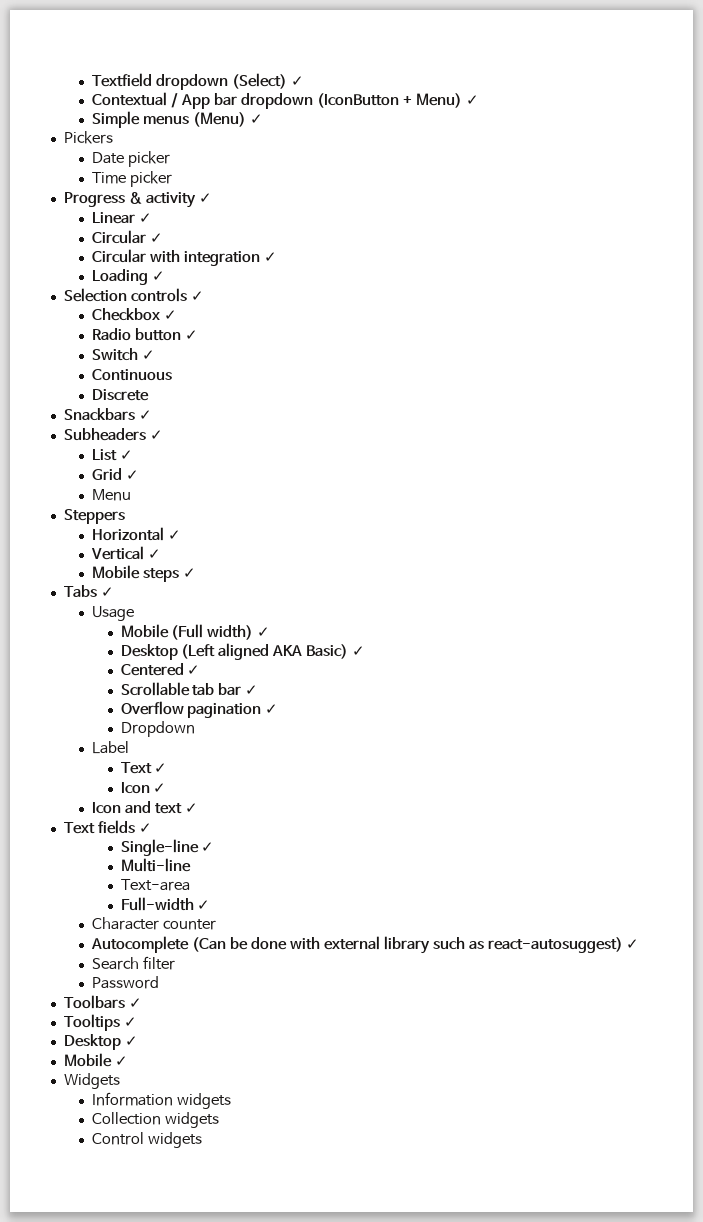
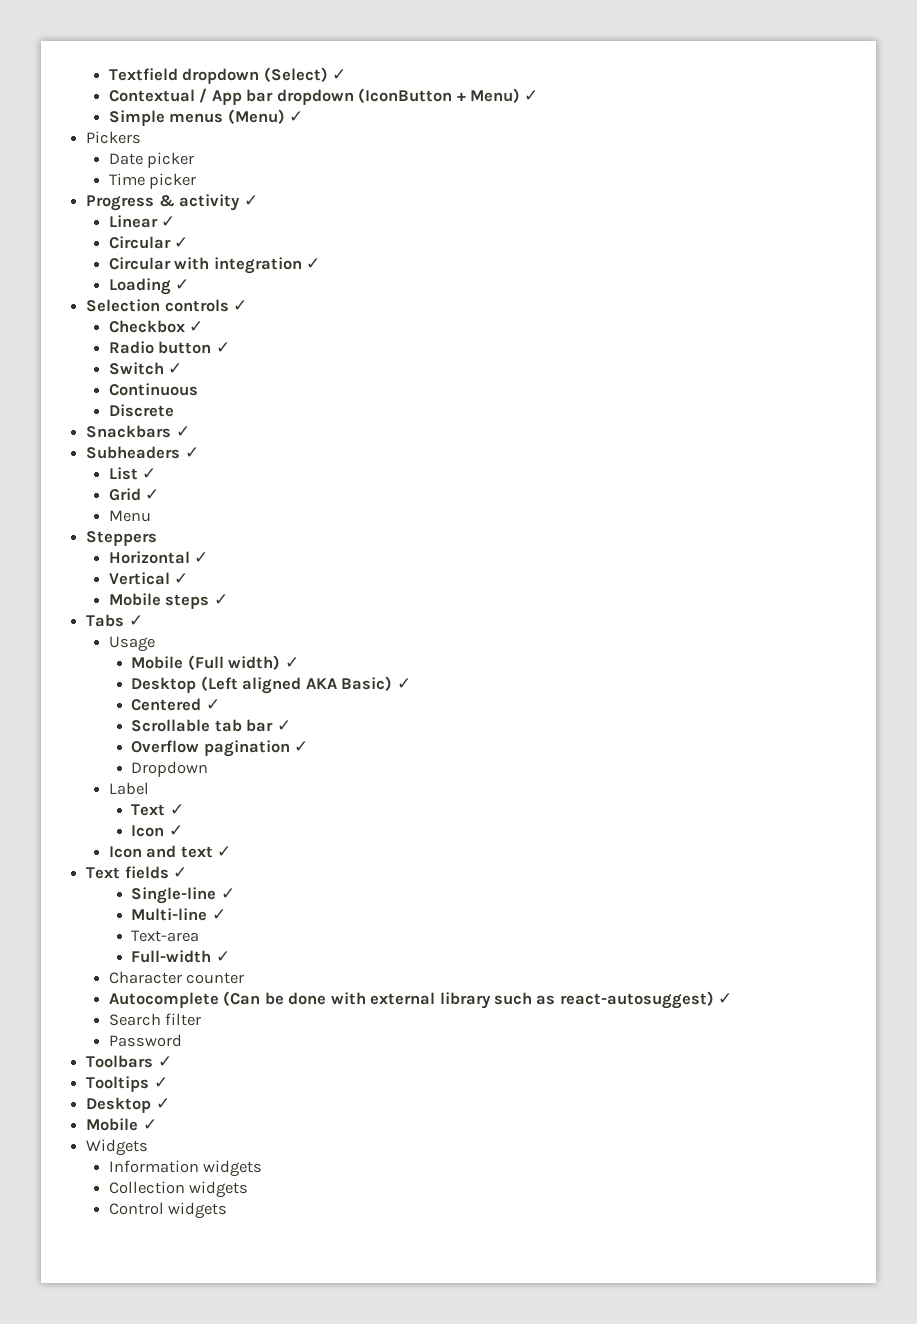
- Multi-line
+ Multi-line ✓

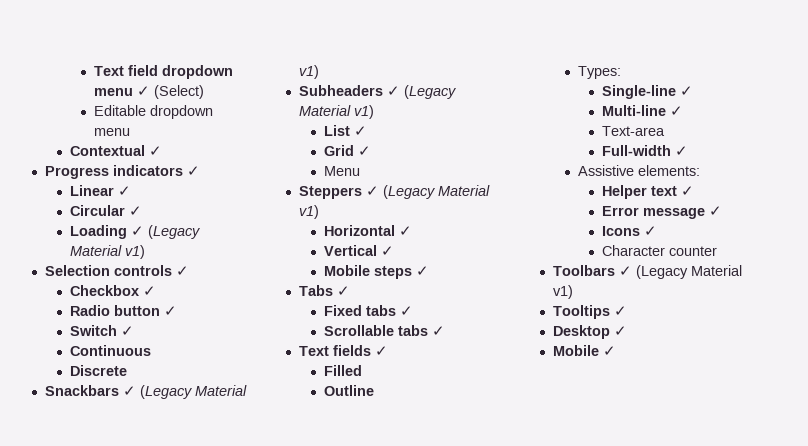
- Textfield dropdown (Select) ✓
- Contextual / App bar dropdown (IconButton + Menu) ✓
- Simple menus (Menu) ✓
- Pickers
- Date picker
- Time picker
+ Text field dropdown menu ✓ (Select)
+ Editable dropdown menu
+ Contextual ✓
- Progress & activity ✓
+ Progress indicators ✓
- Circular with integration ✓
- Loading ✓
+ Loading ✓ (Legacy Material v1)
- Snackbars ✓
+ Snackbars ✓ (Legacy Material v1)
- Subheaders ✓
+ Subheaders ✓ (Legacy Material v1)
- Steppers
+ Steppers ✓ (Legacy Material v1)
- Usage
- Mobile (Full width) ✓
- Desktop (Left aligned AKA Basic) ✓
- Centered ✓
- Scrollable tab bar ✓
- Overflow pagination ✓
- Dropdown
- Label
- Text ✓
- Icon ✓
- Icon and text ✓
+ Fixed tabs ✓
+ Scrollable tabs ✓
+ Filled
+ Outline
+ Types:
+ Assistive elements:
+ Helper text ✓
+ Error message ✓
+ Icons ✓
  Character counter
- Autocomplete (Can be done with external library such as react-autosuggest) ✓
- Search filter
- Password
- Toolbars ✓
+ Toolbars ✓ (Legacy Material v1)
- Widgets
- Information widgets
- Collection widgets
- Control widgets

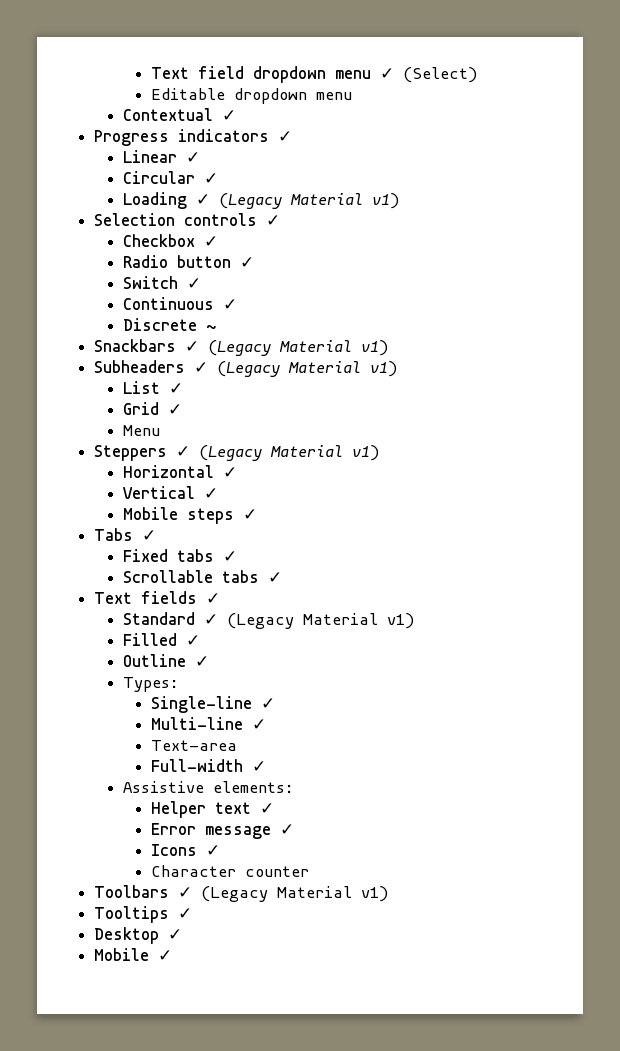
- Continuous
+ Continuous ✓
- Discrete
+ Discrete ~
+ Standard ✓ (Legacy Material v1)
- Filled
+ Filled ✓
- Outline
+ Outline ✓

